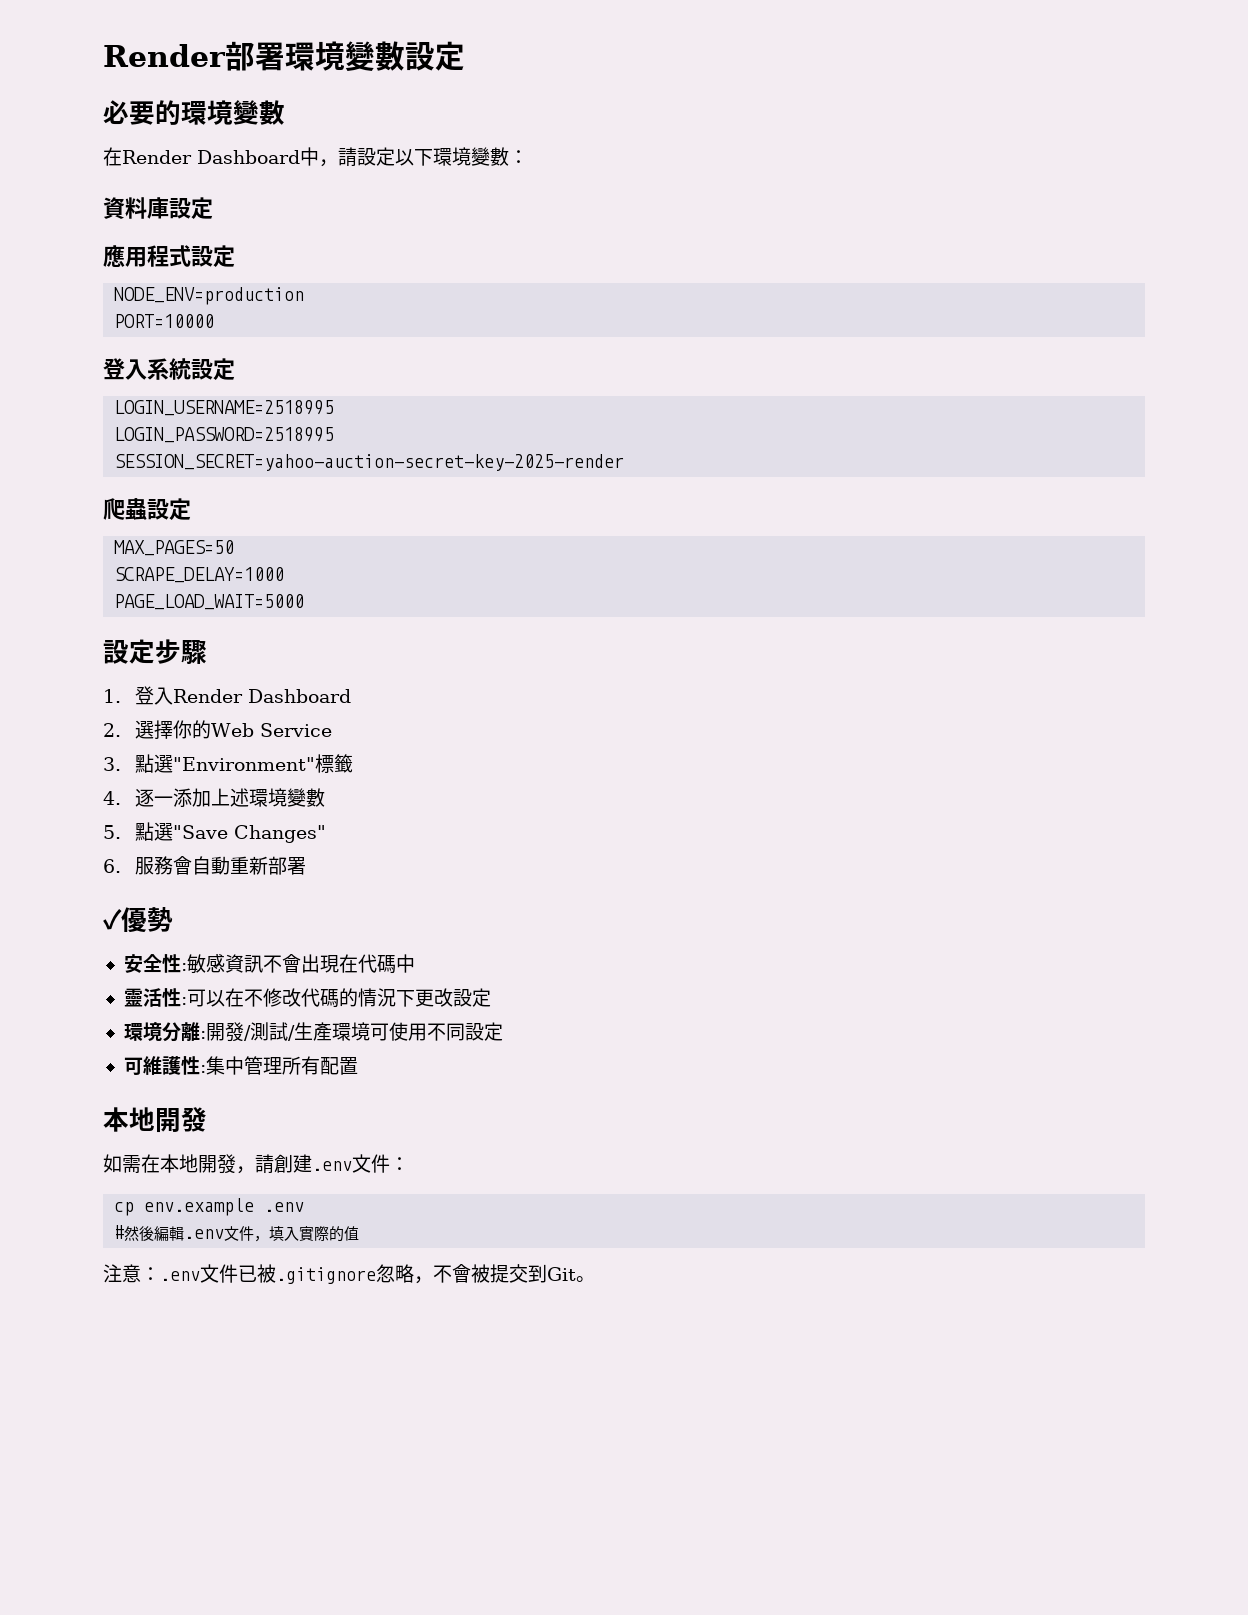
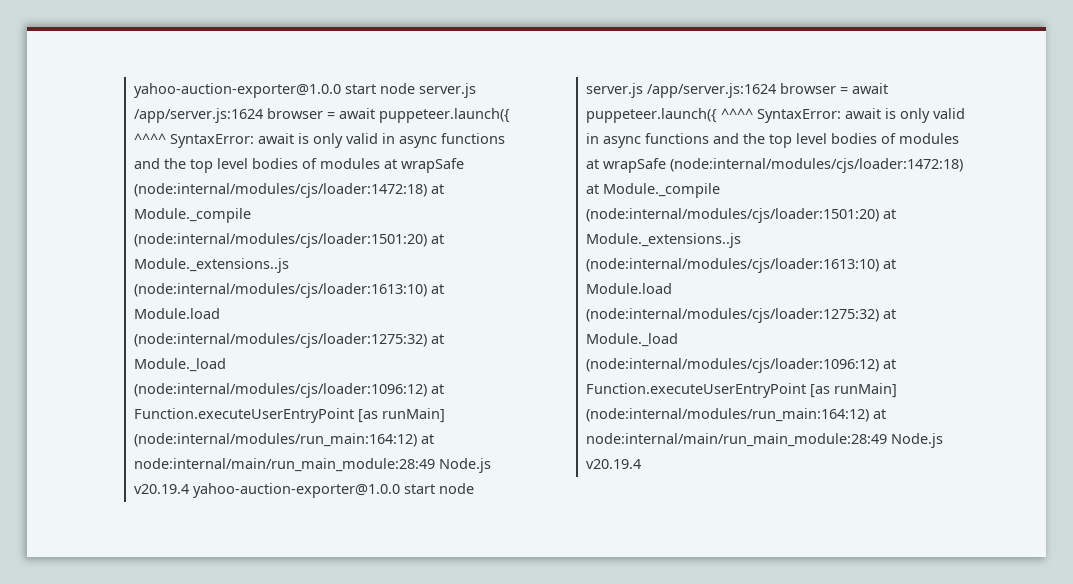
- Render部署環境變數設定
- 必要的環境變數
- 在Render Dashboard中，請設定以下環境變數：
- 資料庫設定
- 應用程式設定
- NODE_ENV=production
- PORT=10000
- 登入系統設定
- LOGIN_USERNAME=2518995
- LOGIN_PASSWORD=2518995
- SESSION_SECRET=yahoo-auction-secret-key-2025-render
- 爬蟲設定
- MAX_PAGES=50
- SCRAPE_DELAY=1000
- PAGE_LOAD_WAIT=5000
- 設定步驟
- 1.登入Render Dashboard
- 2.選擇你的Web Service
- 3.點選"Environment"標籤
- 4.逐一添加上述環境變數
- 5.點選"Save Changes"
- 6.服務會自動重新部署
- ✓優勢
- 安全性:敏感資訊不會出現在代碼中
- 靈活性:可以在不修改代碼的情況下更改設定
- 環境分離:開發/測試/生產環境可使用不同設定
- 可維護性:集中管理所有配置
- 本地開發
- 如需在本地開發，請創建.env文件：
- cp env.example .env
- #然後編輯.env文件，填入實際的值
- 注意：.env文件已被.gitignore忽略，不會被提交到Git。
+ yahoo-auction-exporter@1.0.0 start node server.js /app/server.js:1624 browser = await puppeteer.launch({ ^^^^ SyntaxError: await is only valid in async functions and the top level bodies of modules at wrapSafe (node:internal/modules/cjs/loader:1472:18) at Module._compile (node:internal/modules/cjs/loader:1501:20) at Module._extensions..js (node:internal/modules/cjs/loader:1613:10) at Module.load (node:internal/modules/cjs/loader:1275:32) at Module._load (node:internal/modules/cjs/loader:1096:12) at Function.executeUserEntryPoint [as runMain] (node:internal/modules/run_main:164:12) at node:internal/main/run_main_module:28:49 Node.js v20.19.4 yahoo-auction-exporter@1.0.0 start node server.js /app/server.js:1624 browser = await puppeteer.launch({ ^^^^ SyntaxError: await is only valid in async functions and the top level bodies of modules at wrapSafe (node:internal/modules/cjs/loader:1472:18) at Module._compile (node:internal/modules/cjs/loader:1501:20) at Module._extensions..js (node:internal/modules/cjs/loader:1613:10) at Module.load (node:internal/modules/cjs/loader:1275:32) at Module._load (node:internal/modules/cjs/loader:1096:12) at Function.executeUserEntryPoint [as runMain] (node:internal/modules/run_main:164:12) at node:internal/main/run_main_module:28:49 Node.js v20.19.4

